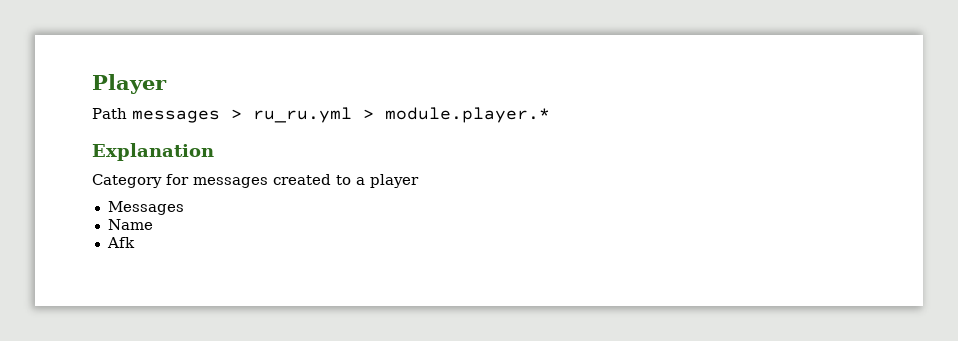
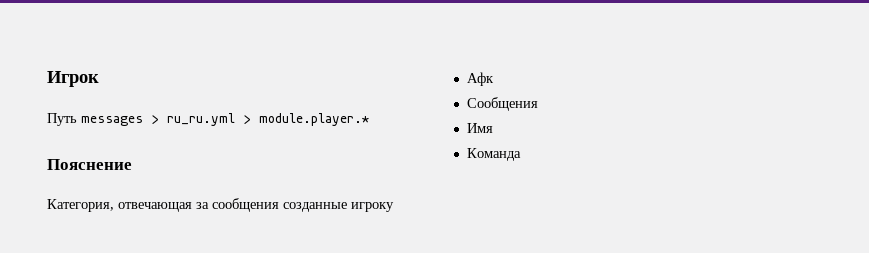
- Player
- Path messages > ru_ru.yml > module.player.*
+ Игрок
+ Путь messages > ru_ru.yml > module.player.*
- Explanation
- Category for messages created to a player
- Messages
- Name
- Afk
+ Пояснение
+ Категория, отвечающая за сообщения созданные игроку
+ Афк
+ Сообщения
+ Имя
+ Команда

